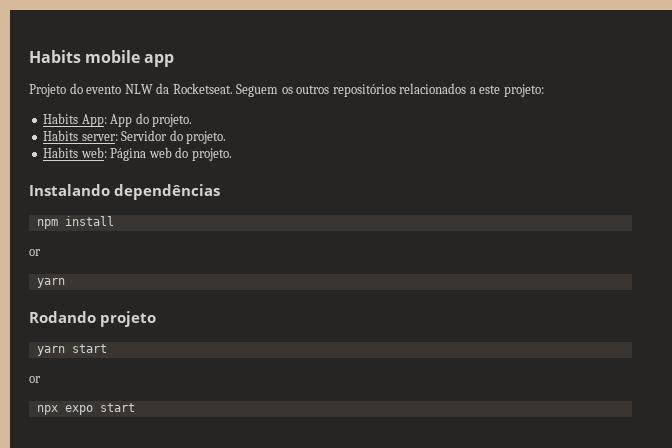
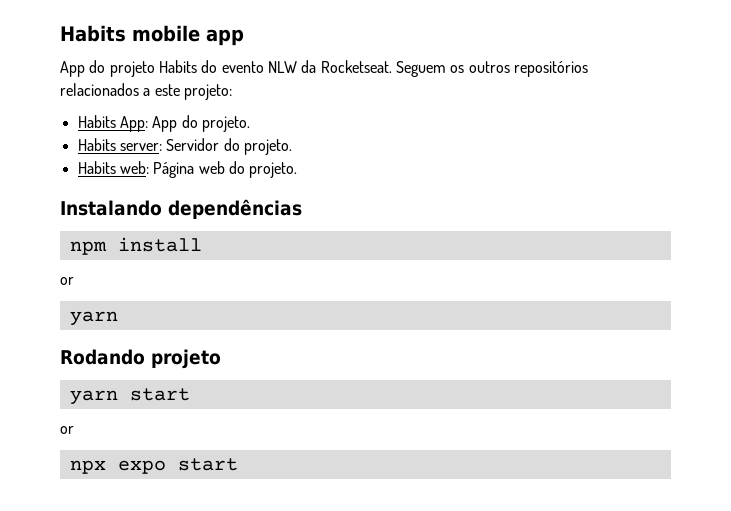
- Projeto do evento NLW da Rocketseat.
+ App do projeto Habits do evento NLW da Rocketseat.

